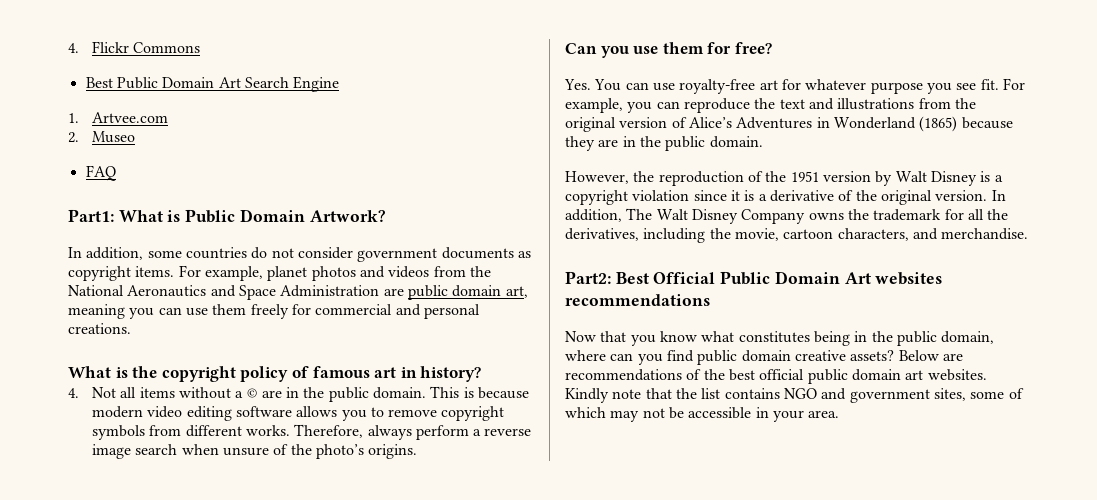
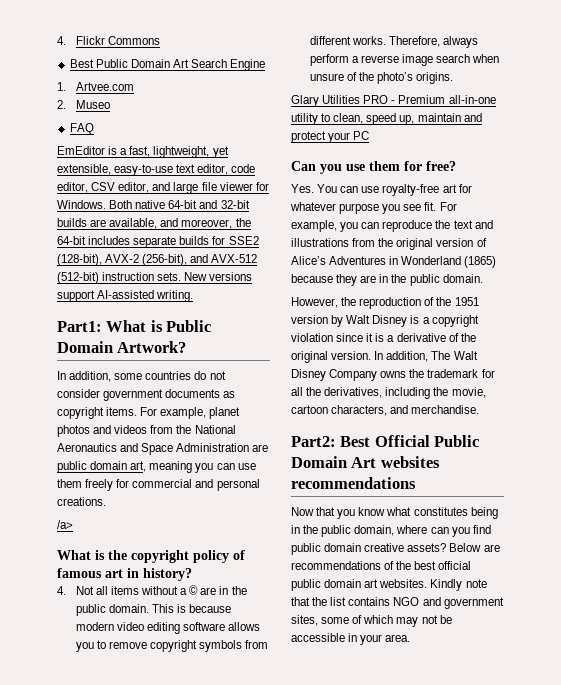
+ EmEditor is a fast, lightweight, yet extensible, easy-to-use text editor, code editor, CSV editor, and large file viewer for Windows. Both native 64-bit and 32-bit builds are available, and moreover, the 64-bit includes separate builds for SSE2 (128-bit), AVX-2 (256-bit), and AVX-512 (512-bit) instruction sets. New versions support AI-assisted writing.
+ /a>
+ Glary Utilities PRO - Premium all-in-one utility to clean, speed up, maintain and protect your PC

